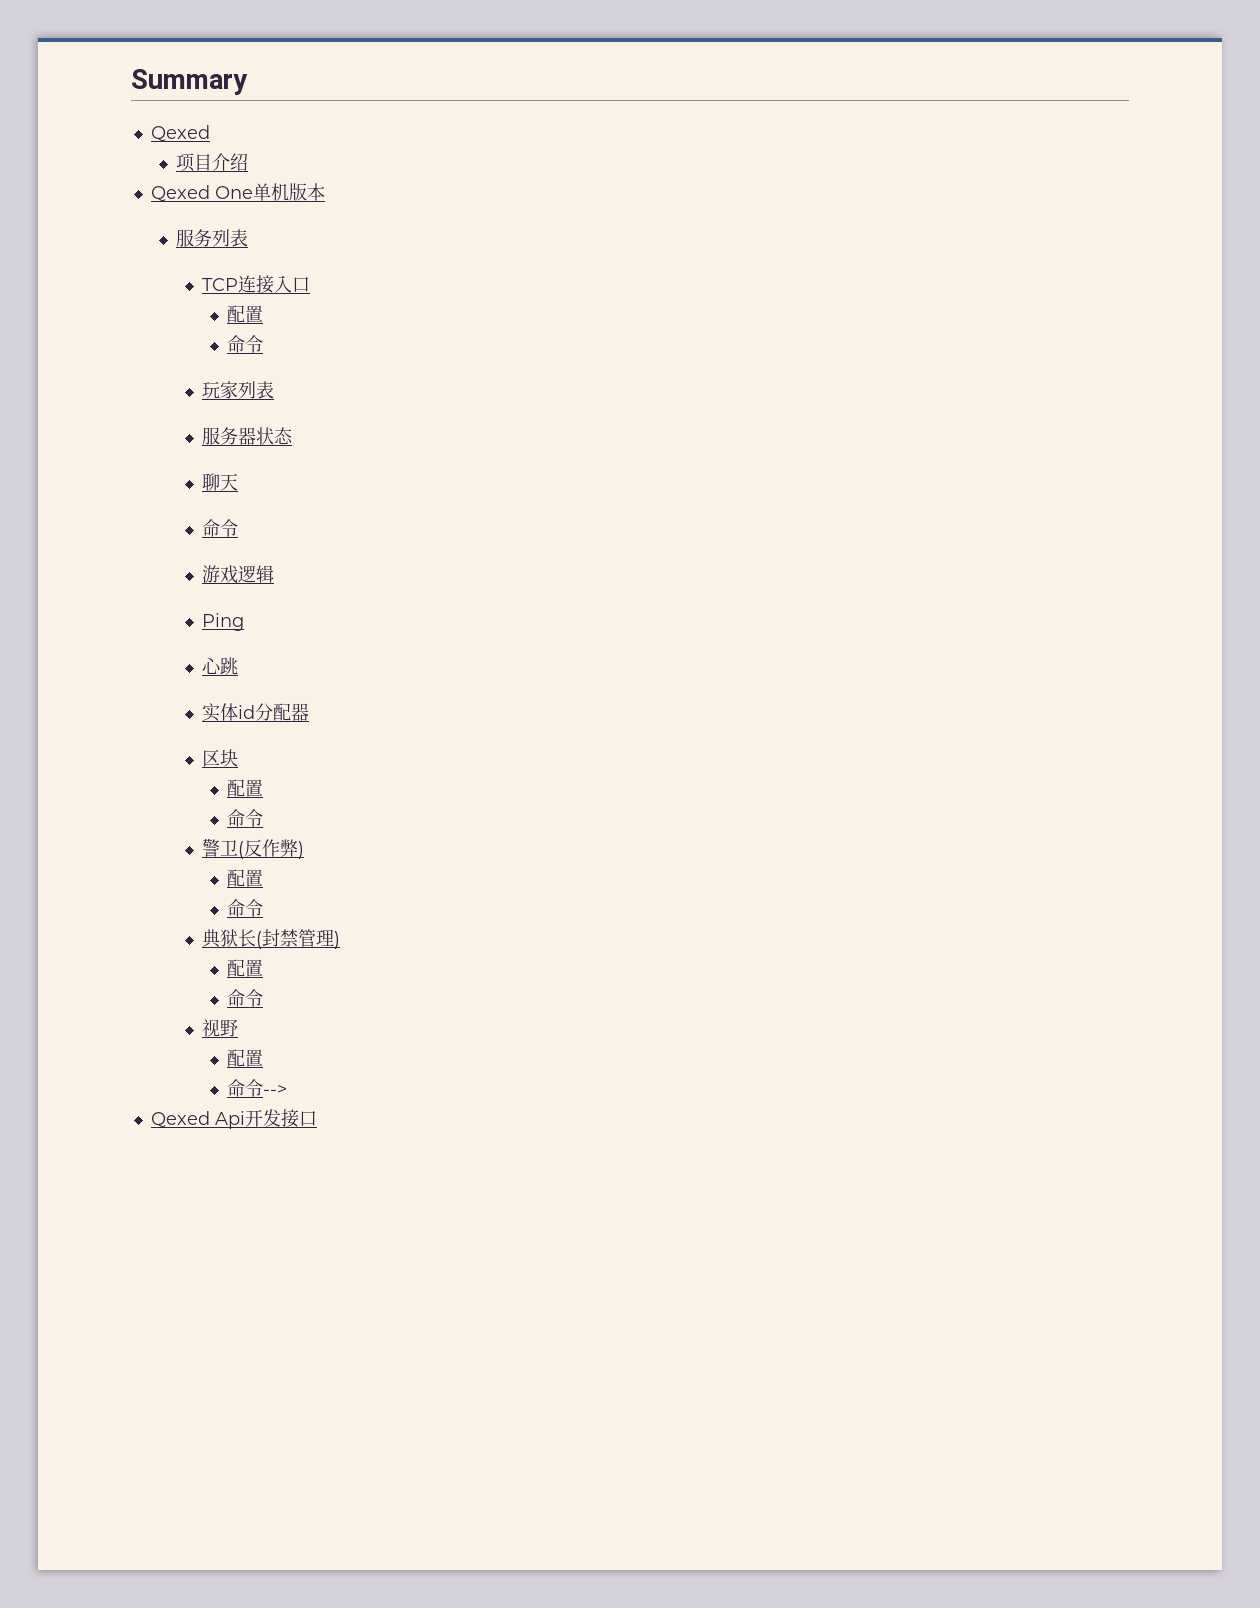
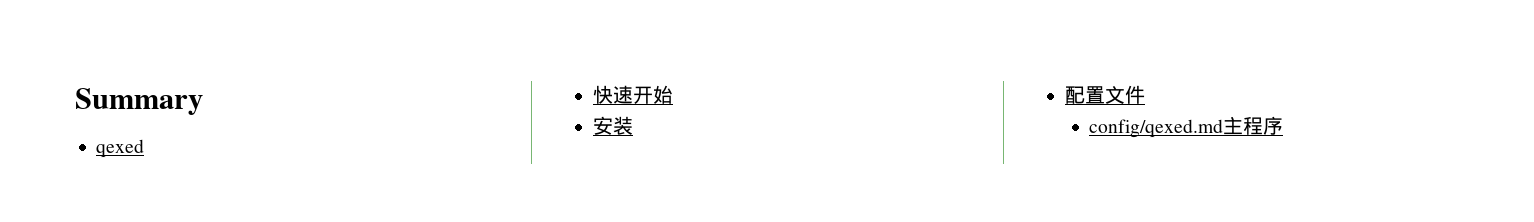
  Summary
- Qexed
- 项目介绍
- Qexed One单机版本
- 服务列表
- TCP连接入口
- 配置
- 命令
- 玩家列表
- 服务器状态
- 聊天
- 命令
- 游戏逻辑
- Ping
- 心跳
- 实体id分配器
- 区块
- 配置
- 命令
- 警卫(反作弊)
- 配置
- 命令
- 典狱长(封禁管理)
- 配置
- 命令
- 视野
- 配置
- 命令-->
- Qexed Api开发接口
+ qexed
+ 快速开始
+ 安装
+ 配置文件
+ config/qexed.md主程序

